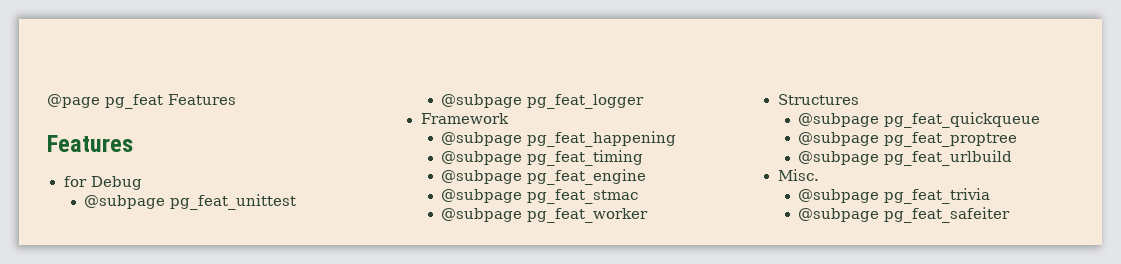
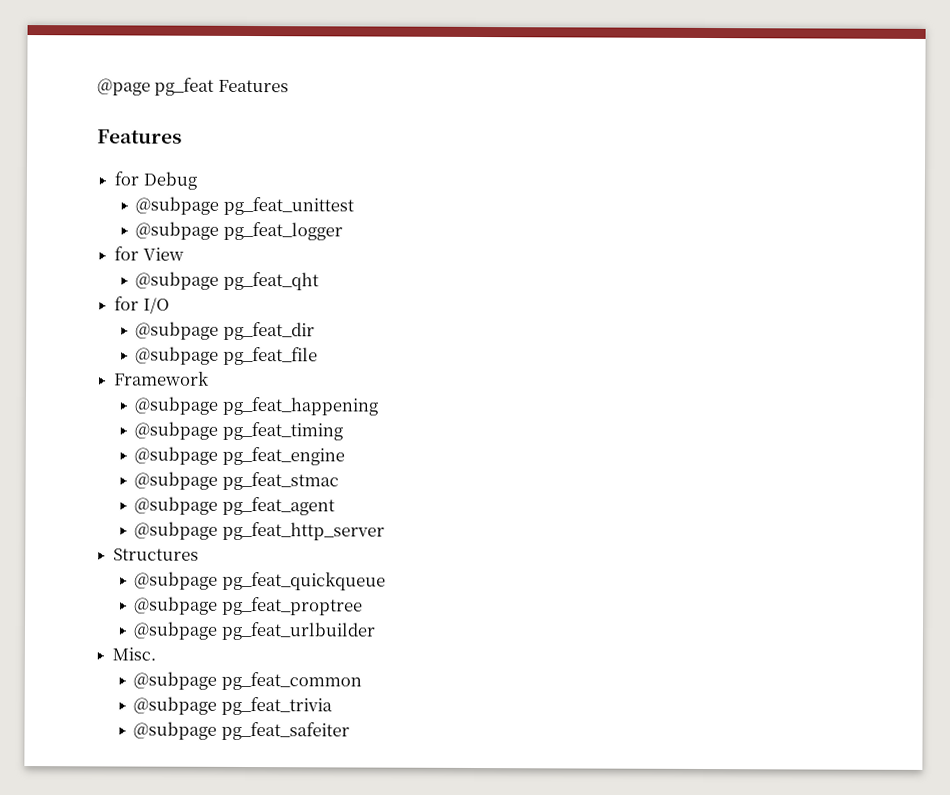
+ for View
+ @subpage pg_feat_qht
+ for I/O
+ @subpage pg_feat_dir
+ @subpage pg_feat_file
- @subpage pg_feat_worker
+ @subpage pg_feat_agent
+ @subpage pg_feat_http_server
- @subpage pg_feat_urlbuild
+ @subpage pg_feat_urlbuilder
+ @subpage pg_feat_common

